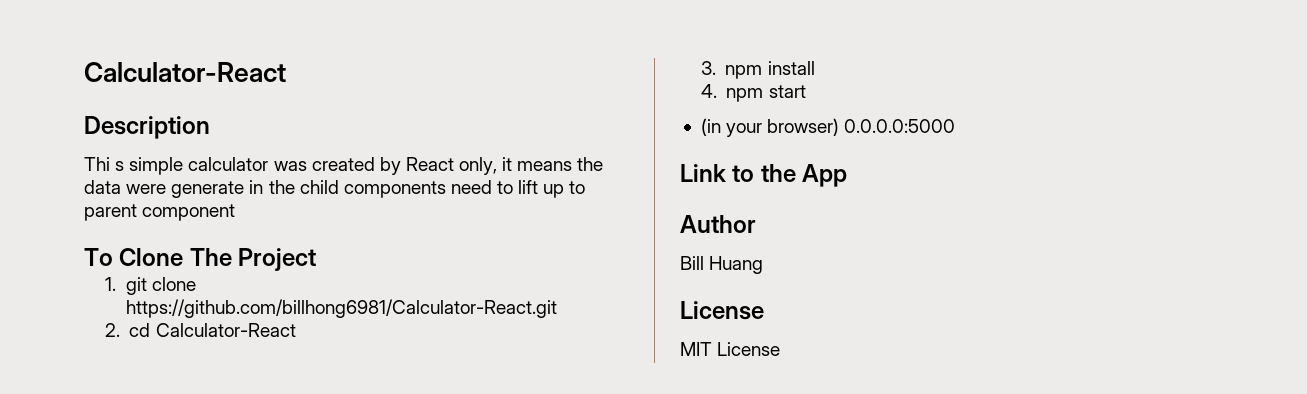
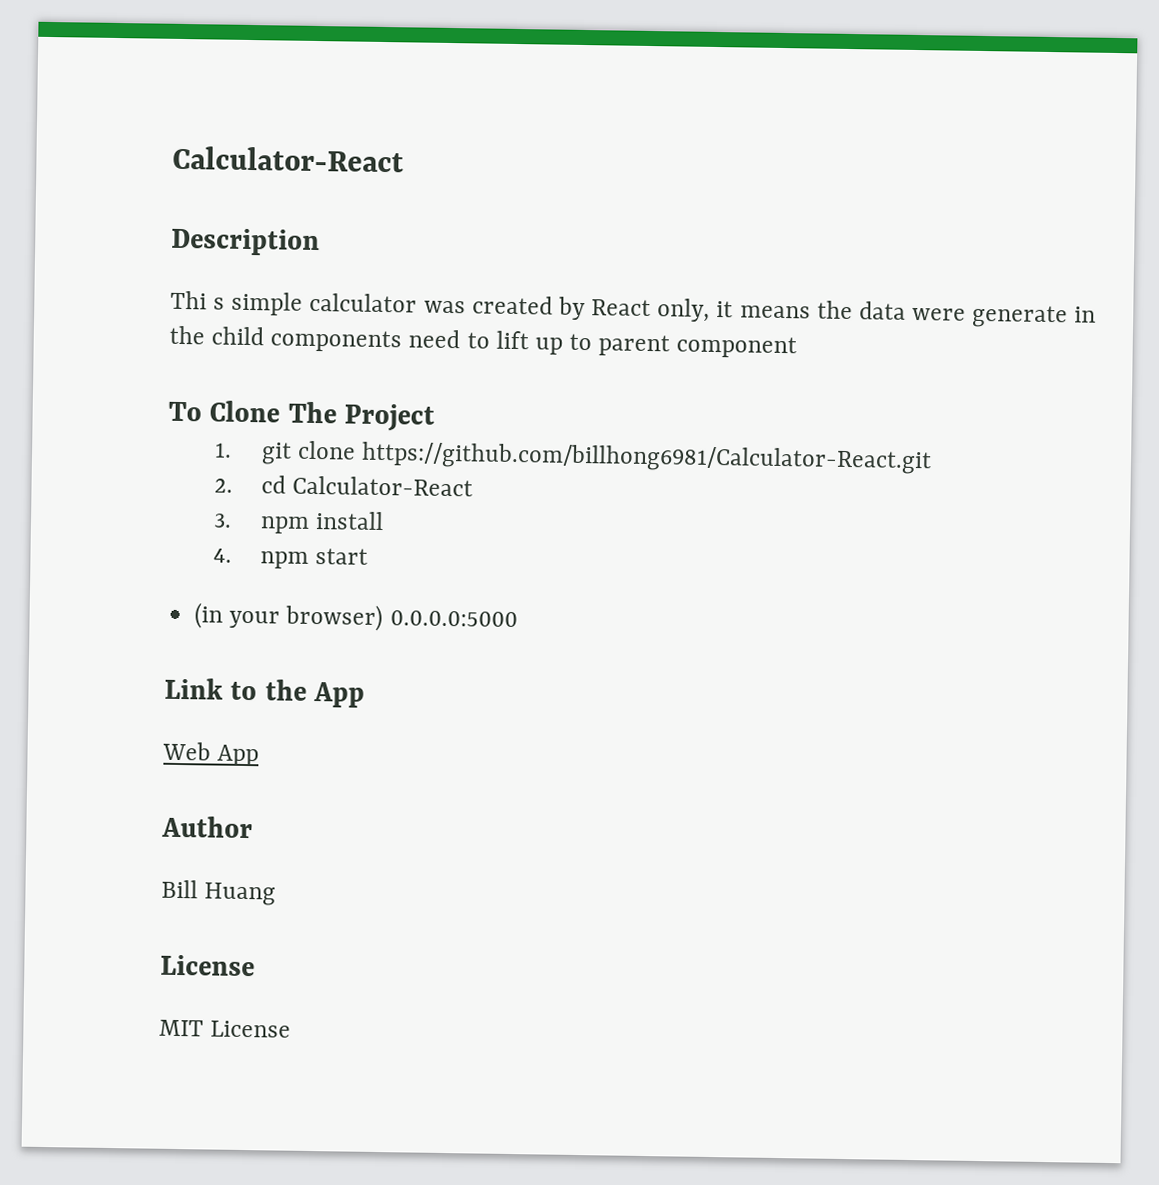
+ Web App

